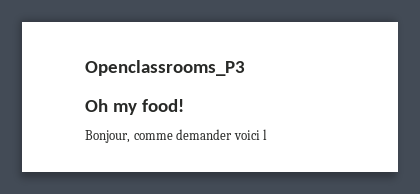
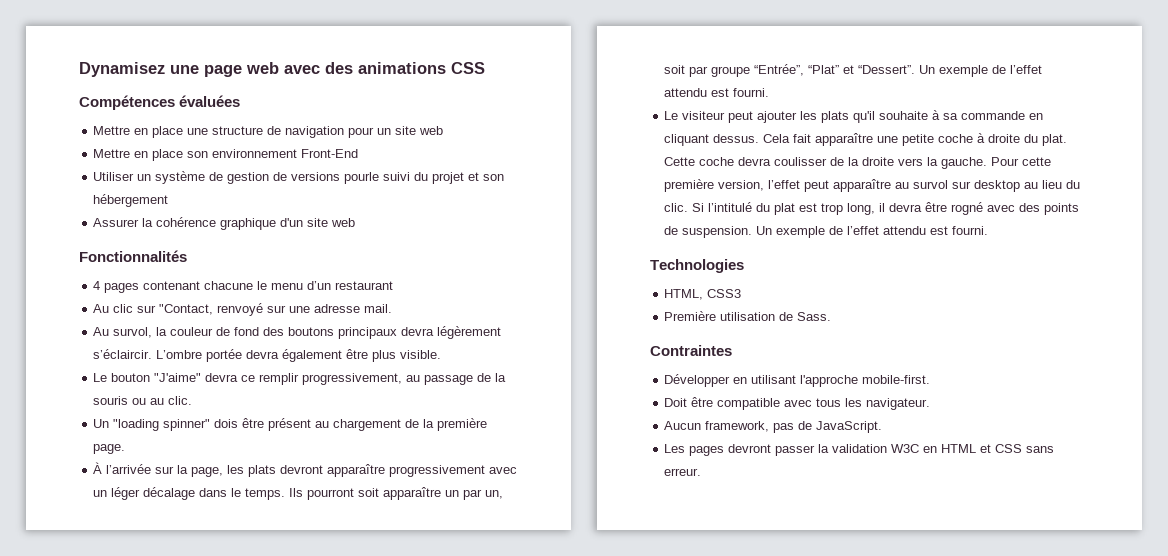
- Openclassrooms_P3
- Oh my food!
- Bonjour, comme demander voici l
+ Dynamisez une page web avec des animations CSS
+ Compétences évaluées
+ Mettre en place une structure de navigation pour un site web
+ Mettre en place son environnement Front-End
+ Utiliser un système de gestion de versions pourle suivi du projet et son hébergement
+ Assurer la cohérence graphique d'un site web
+ Fonctionnalités
+ 4 pages contenant chacune le menu d’un restaurant
+ Au clic sur "Contact, renvoyé sur une adresse mail.
+ Au survol, la couleur de fond des boutons principaux devra légèrement s’éclaircir. L’ombre portée devra également être plus visible.
+ Le bouton "J'aime" devra ce remplir progressivement, au passage de la souris ou au clic.
+ Un "loading spinner" dois être présent au chargement de la première page.
+ À l’arrivée sur la page, les plats devront apparaître progressivement avec un léger décalage dans le temps. Ils pourront soit apparaître un par un, soit par groupe “Entrée”, “Plat” et “Dessert”. Un exemple de l’effet attendu est fourni.
+ Le visiteur peut ajouter les plats qu'il souhaite à sa commande en cliquant dessus. Cela fait apparaître une petite coche à droite du plat. Cette coche devra coulisser de la droite vers la gauche. Pour cette première version, l’effet peut apparaître au survol sur desktop au lieu du clic. Si l’intitulé du plat est trop long, il devra être rogné avec des points de suspension. Un exemple de l’effet attendu est fourni.
+ Technologies
+ HTML, CSS3
+ Première utilisation de Sass.
+ Contraintes
+ Développer en utilisant l'approche mobile-first.
+ Doit être compatible avec tous les navigateur.
+ Aucun framework, pas de JavaScript.
+ Les pages devront passer la validation W3C en HTML et CSS sans erreur.

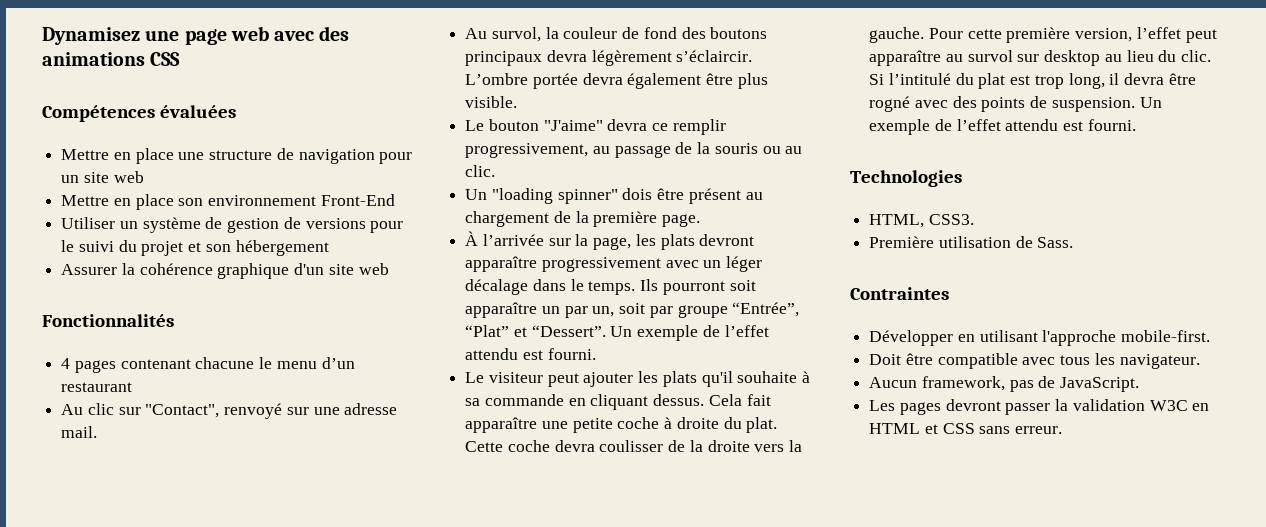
- Utiliser un système de gestion de versions pourle suivi du projet et son hébergement
+ Utiliser un système de gestion de versions pour le suivi du projet et son hébergement
- Au clic sur "Contact, renvoyé sur une adresse mail.
+ Au clic sur "Contact", renvoyé sur une adresse mail.
- HTML, CSS3
+ HTML, CSS3.

